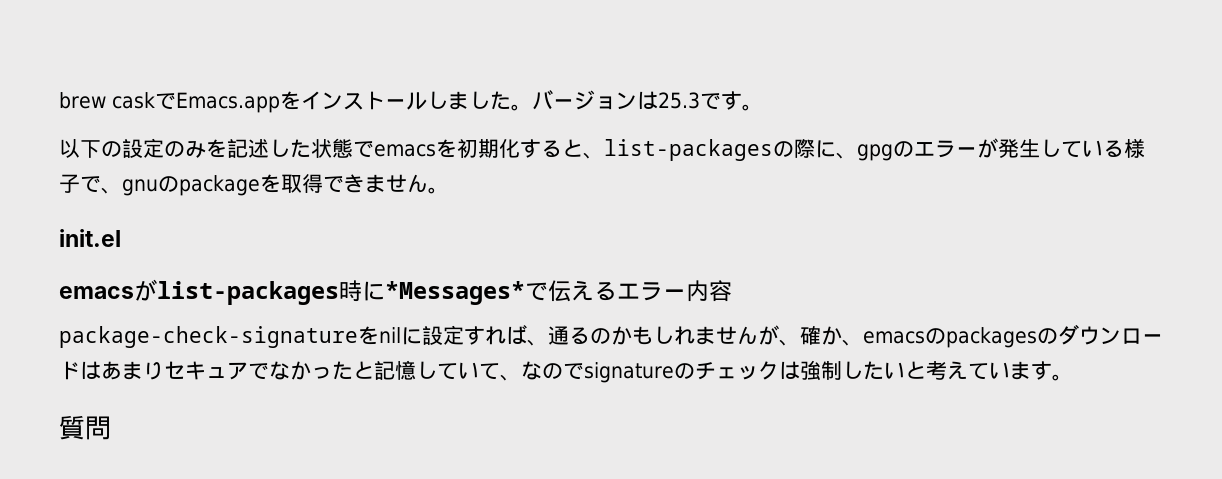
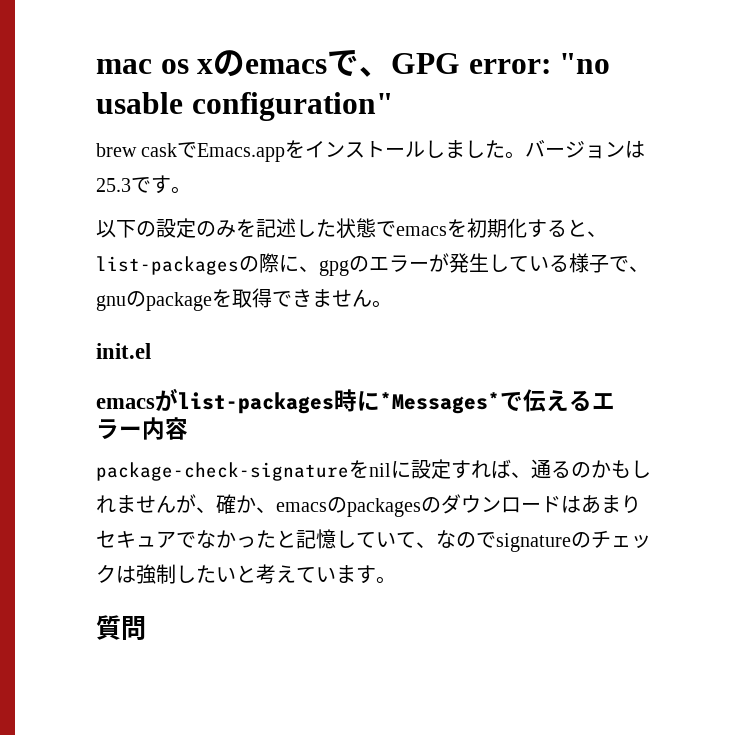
+ mac os xのemacsで、GPG error: "no usable configuration"

